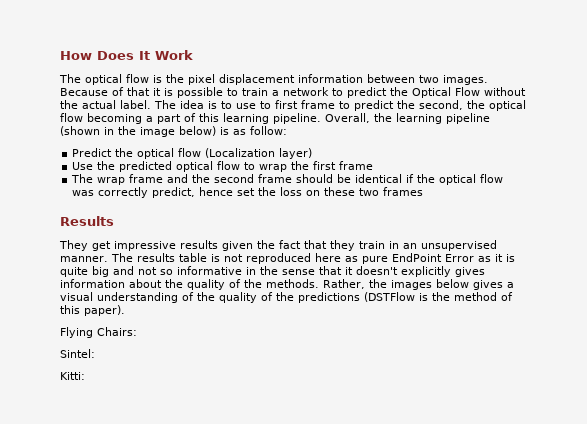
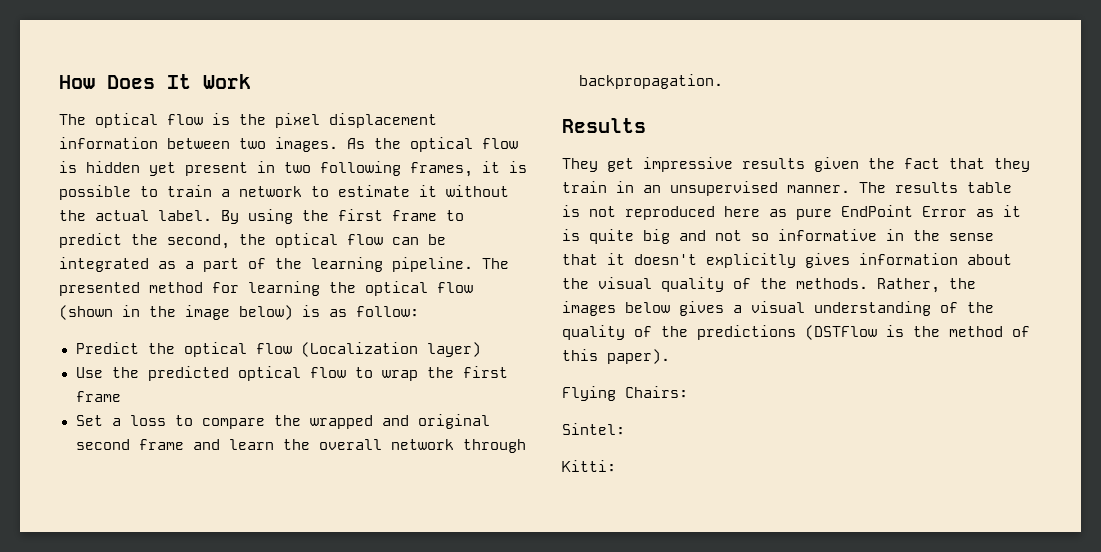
- Because of that it is possible to train a network to predict the Optical Flow without the actual label. The idea is to use to first frame to predict the second, the optical flow becoming a part of this learning pipeline.
+ As the optical flow is hidden yet present in two following frames, it is possible to train a network to estimate it without the actual label. By using the first frame to predict the second, the optical flow can be integrated as a part of the learning pipeline.
- Overall, the learning pipeline (shown in the image below) is as follow:
+ The presented method for learning the optical flow (shown in the image below) is as follow:
- The wrap frame and the second frame should be identical if the optical flow was correctly predict, hence set the loss on these two frames
+ Set a loss to compare the wrapped and original second frame and learn the overall network through backpropagation.
- The results table is not reproduced here as pure EndPoint Error as it is quite big and not so informative in the sense that it doesn't explicitly gives information about the quality of the methods.
+ The results table is not reproduced here as pure EndPoint Error as it is quite big and not so informative in the sense that it doesn't explicitly gives information about the visual quality of the methods.

